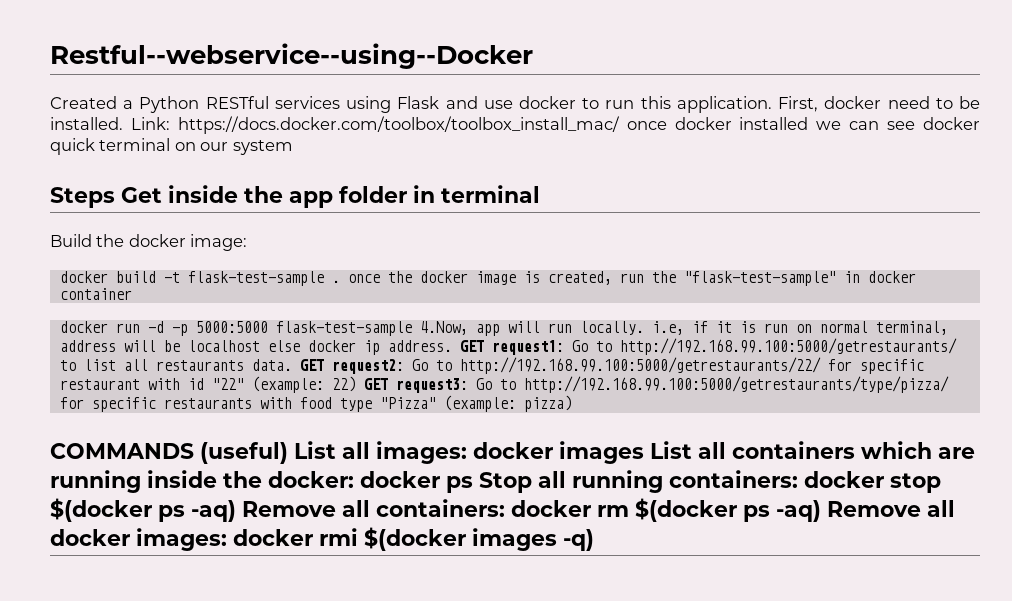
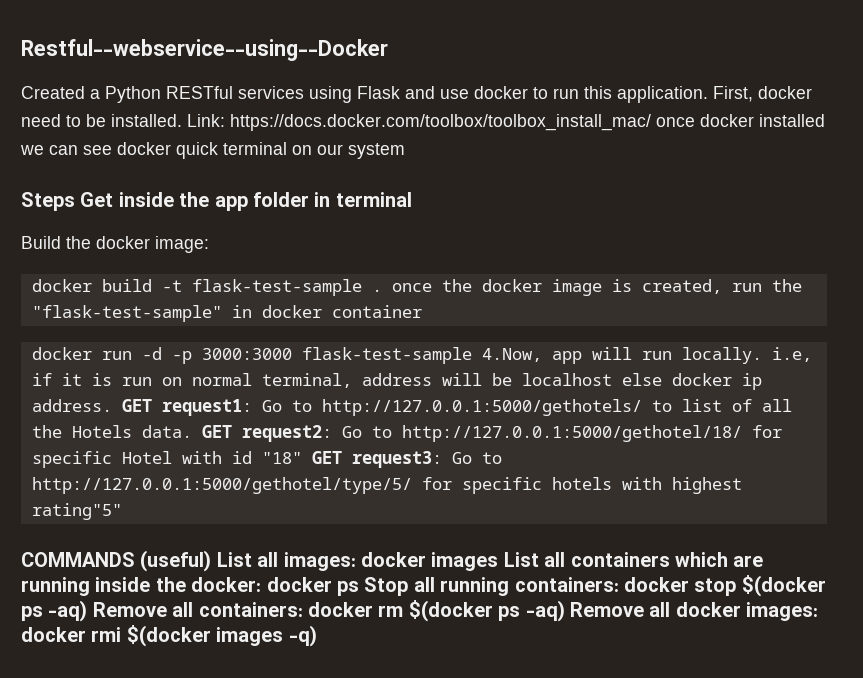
- docker run -d -p 5000:5000 flask-test-sample 4.Now, app will run locally. i.e, if it is run on normal terminal, address will be localhost else docker ip address.
+ docker run -d -p 3000:3000 flask-test-sample 4.Now, app will run locally. i.e, if it is run on normal terminal, address will be localhost else docker ip address.
- GET request1: Go to http://192.168.99.100:5000/getrestaurants/ to list all restaurants data.
+ GET request1: Go to http://127.0.0.1:5000/gethotels/ to list of all the Hotels data.
- GET request2: Go to http://192.168.99.100:5000/getrestaurants/22/ for specific restaurant with id "22" (example: 22) GET request3: Go to http://192.168.99.100:5000/getrestaurants/type/pizza/ for specific restaurants with food type "Pizza" (example: pizza)
+ GET request2: Go to http://127.0.0.1:5000/gethotel/18/ for specific Hotel with id "18" GET request3: Go to http://127.0.0.1:5000/gethotel/type/5/ for specific hotels with highest rating"5"

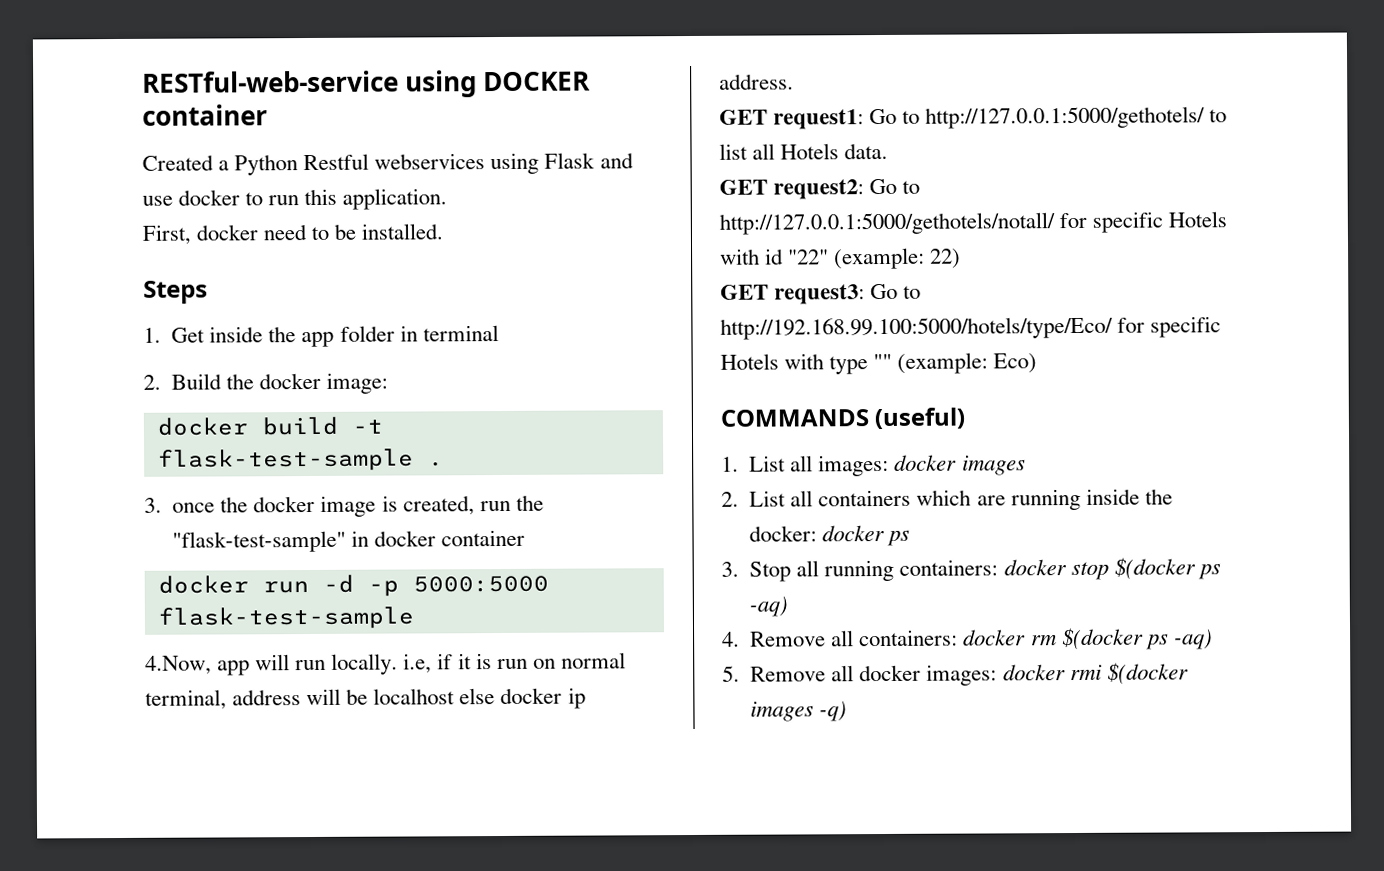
- Restful--webservice--using--Docker
+ RESTful-web-service using DOCKER container
- Created a Python RESTful services using Flask and use docker to run this application. First, docker need to be installed. Link: https://docs.docker.com/toolbox/toolbox_install_mac/ once docker installed we can see docker quick terminal on our system
+ Created a Python Restful webservices using Flask and use docker to run this application.
+ First, docker need to be installed.
- Steps Get inside the app folder in terminal
+ Steps
+ 1. Get inside the app folder in terminal
- Build the docker image:
+ 2. Build the docker image:
- docker build -t flask-test-sample . once the docker image is created, run the "flask-test-sample" in docker container
+ docker build -t flask-test-sample .
+ 3. once the docker image is created, run the "flask-test-sample" in docker container
- docker run -d -p 3000:3000 flask-test-sample 4.Now, app will run locally. i.e, if it is run on normal terminal, address will be localhost else docker ip address. GET request1: Go to http://127.0.0.1:5000/gethotels/ to list of all the Hotels data. GET request2: Go to http://127.0.0.1:5000/gethotel/18/ for specific Hotel with id "18" GET request3: Go to http://127.0.0.1:5000/gethotel/type/5/ for specific hotels with highest rating"5"
+ docker run -d -p 5000:5000 flask-test-sample
+ 4.Now, app will run locally. i.e, if it is run on normal terminal, address will be localhost else docker ip address.
+ GET request1: Go to http://127.0.0.1:5000/gethotels/ to list all Hotels data.
+ GET request2: Go to http://127.0.0.1:5000/gethotels/notall/ for specific Hotels with id "22" (example: 22)
+ GET request3: Go to http://192.168.99.100:5000/hotels/type/Eco/ for specific Hotels with type "" (example: Eco)
- COMMANDS (useful) List all images: docker images List all containers which are running inside the docker: docker ps Stop all running containers: docker stop $(docker ps -aq) Remove all containers: docker rm $(docker ps -aq) Remove all docker images: docker rmi $(docker images -q)
+ COMMANDS (useful)
+ 1. List all images: docker images
+ 2. List all containers which are running inside the docker: docker ps
+ 3. Stop all running containers: docker stop $(docker ps -aq)
+ 4. Remove all containers: docker rm $(docker ps -aq)
+ 5. Remove all docker images: docker rmi $(docker images -q)

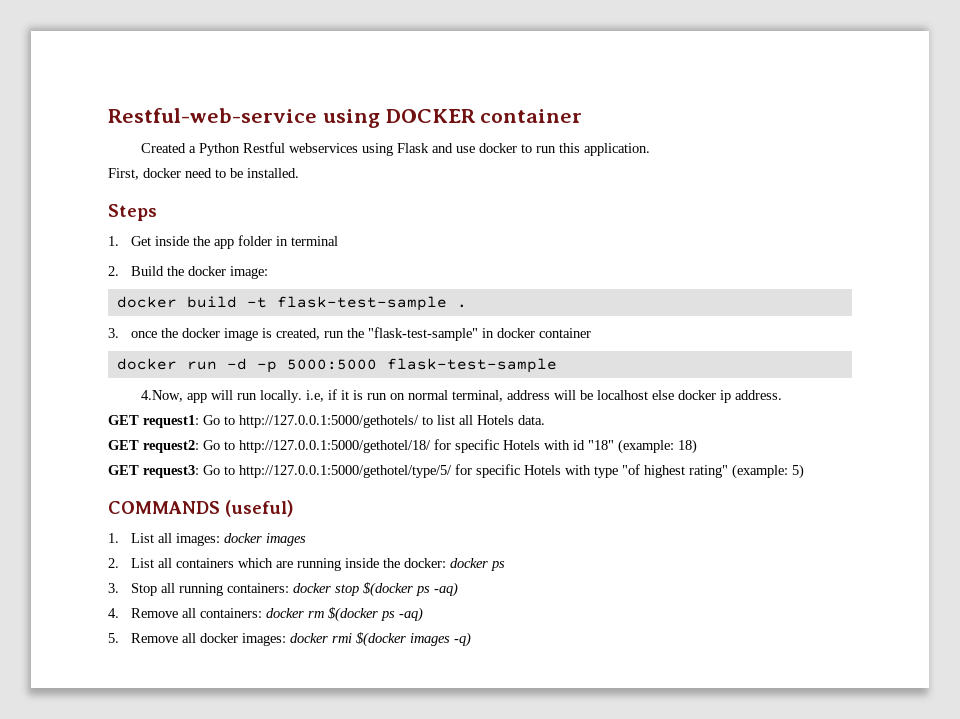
- RESTful-web-service using DOCKER container
+ Restful-web-service using DOCKER container
- GET request2: Go to http://127.0.0.1:5000/gethotels/notall/ for specific Hotels with id "22" (example: 22)
+ GET request2: Go to http://127.0.0.1:5000/gethotel/18/ for specific Hotels with id "18" (example: 18)
- GET request3: Go to http://192.168.99.100:5000/hotels/type/Eco/ for specific Hotels with type "" (example: Eco)
+ GET request3: Go to http://127.0.0.1:5000/gethotel/type/5/ for specific Hotels with type "of highest rating" (example: 5)

